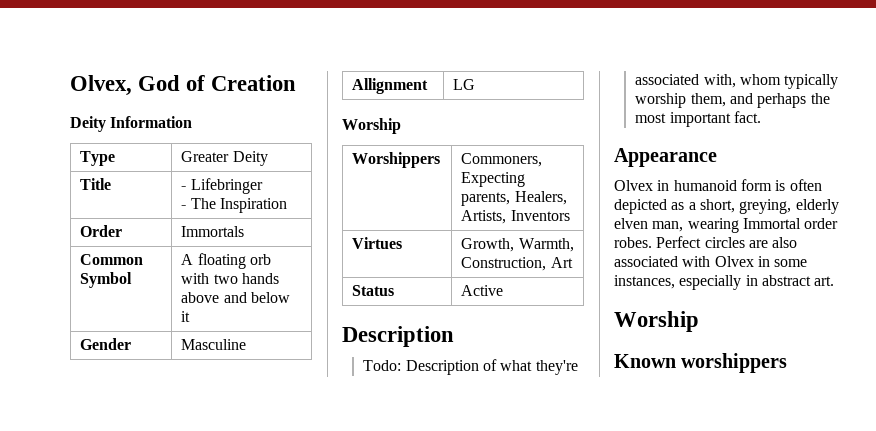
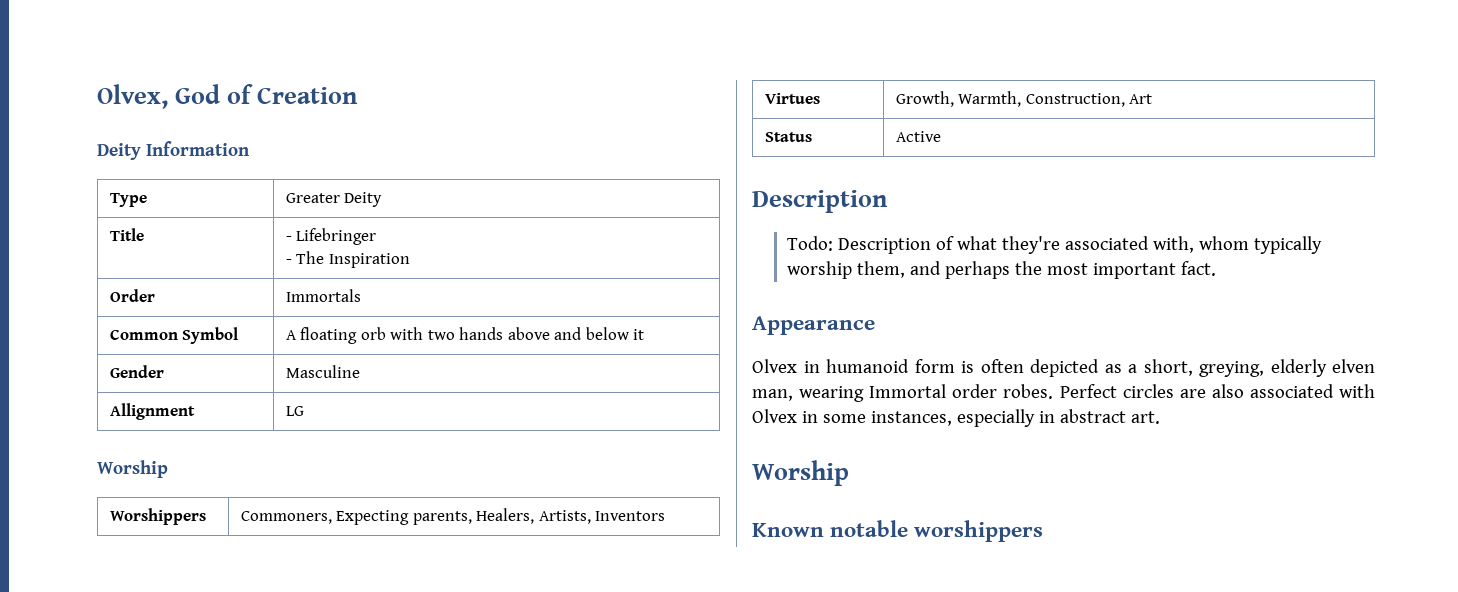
- Known worshippers
+ Known notable worshippers

